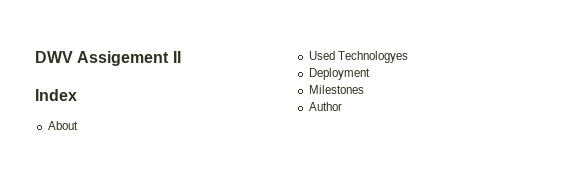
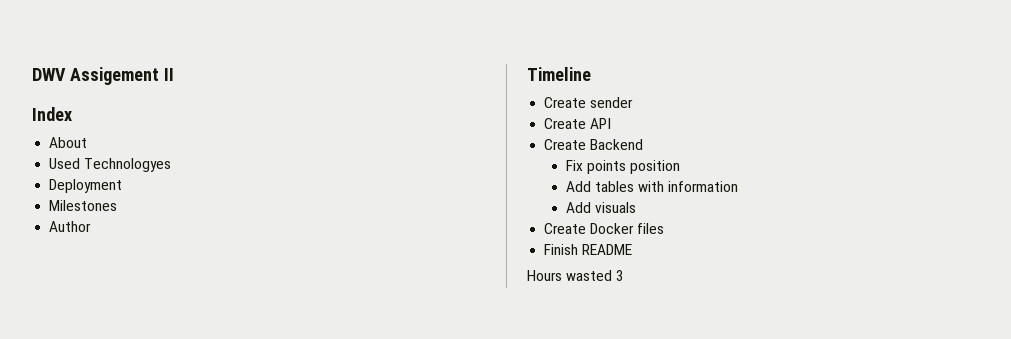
+ Timeline
+ Create sender
+ Create API
+ Create Backend
+ Fix points position
+ Add tables with information
+ Add visuals
+ Create Docker files
+ Finish README
+ Hours wasted 3

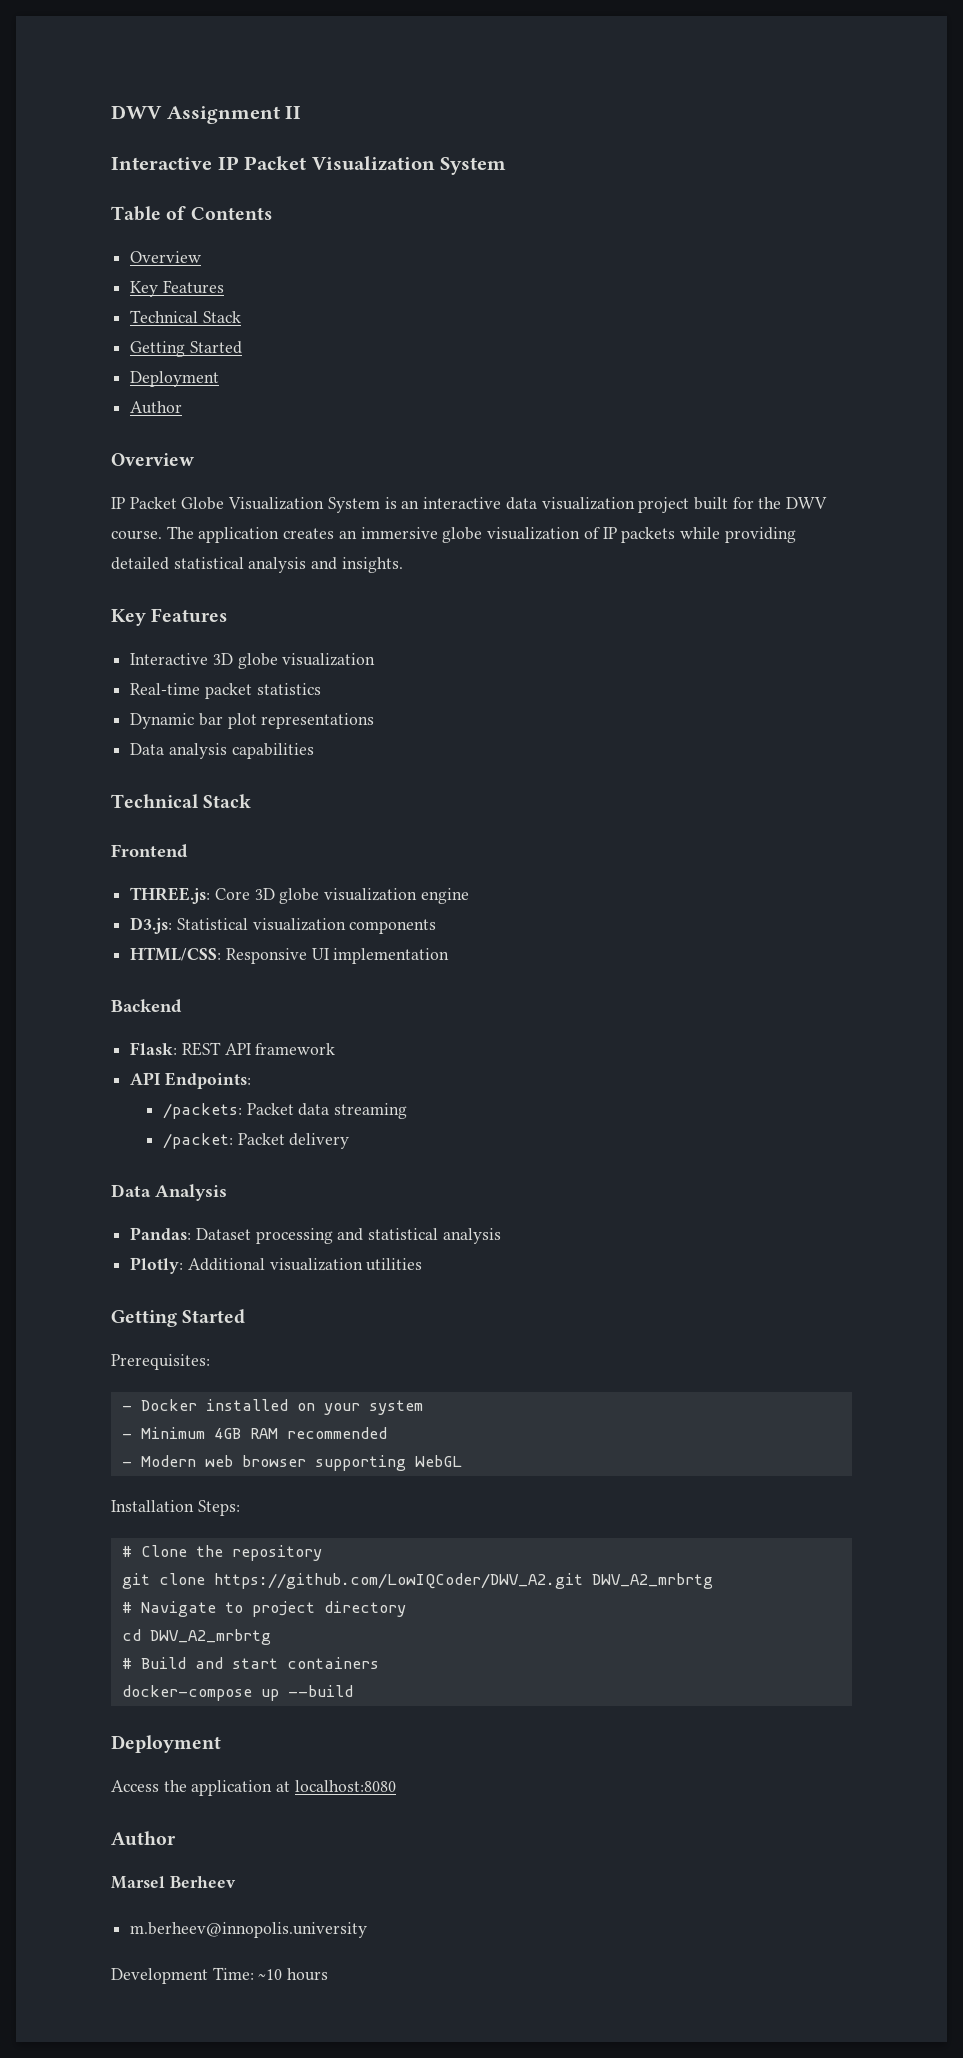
- DWV Assigement II
+ DWV Assignment II
- Index
- About
- Used Technologyes
+ Interactive IP Packet Visualization System
+ Table of Contents
+ Overview
+ Key Features
+ Technical Stack
+ Getting Started
  Deployment
- Milestones
  Author
- Timeline
- Create sender
- Create API
- Create Backend
- Fix points position
- Add tables with information
- Add visuals
- Create Docker files
- Finish README
- Hours wasted 3
+ Overview
+ IP Packet Globe Visualization System is an interactive data visualization project built for the DWV course. The application creates an immersive globe visualization of IP packets while providing detailed statistical analysis and insights.
+ Key Features
+ Interactive 3D globe visualization
+ Real-time packet statistics
+ Dynamic bar plot representations
+ Data analysis capabilities
+ Technical Stack
+ Frontend
+ THREE.js: Core 3D globe visualization engine
+ D3.js: Statistical visualization components
+ HTML/CSS: Responsive UI implementation
+ Backend
+ Flask: REST API framework
+ API Endpoints:
+ /packets: Packet data streaming
+ /packet: Packet delivery
+ Data Analysis
+ Pandas: Dataset processing and statistical analysis
+ Plotly: Additional visualization utilities
+ Getting Started
+ Prerequisites:
+ - Docker installed on your system
+ - Minimum 4GB RAM recommended
+ - Modern web browser supporting WebGL
+ Installation Steps:
+ # Clone the repository
+ git clone https://github.com/LowIQCoder/DWV_A2.git DWV_A2_mrbrtg
+ # Navigate to project directory
+ cd DWV_A2_mrbrtg
+ # Build and start containers
+ docker-compose up --build
+ Deployment
+ Access the application at localhost:8080
+ Author
+ Marsel Berheev
+ m.berheev@innopolis.university
+ Development Time: ~10 hours

